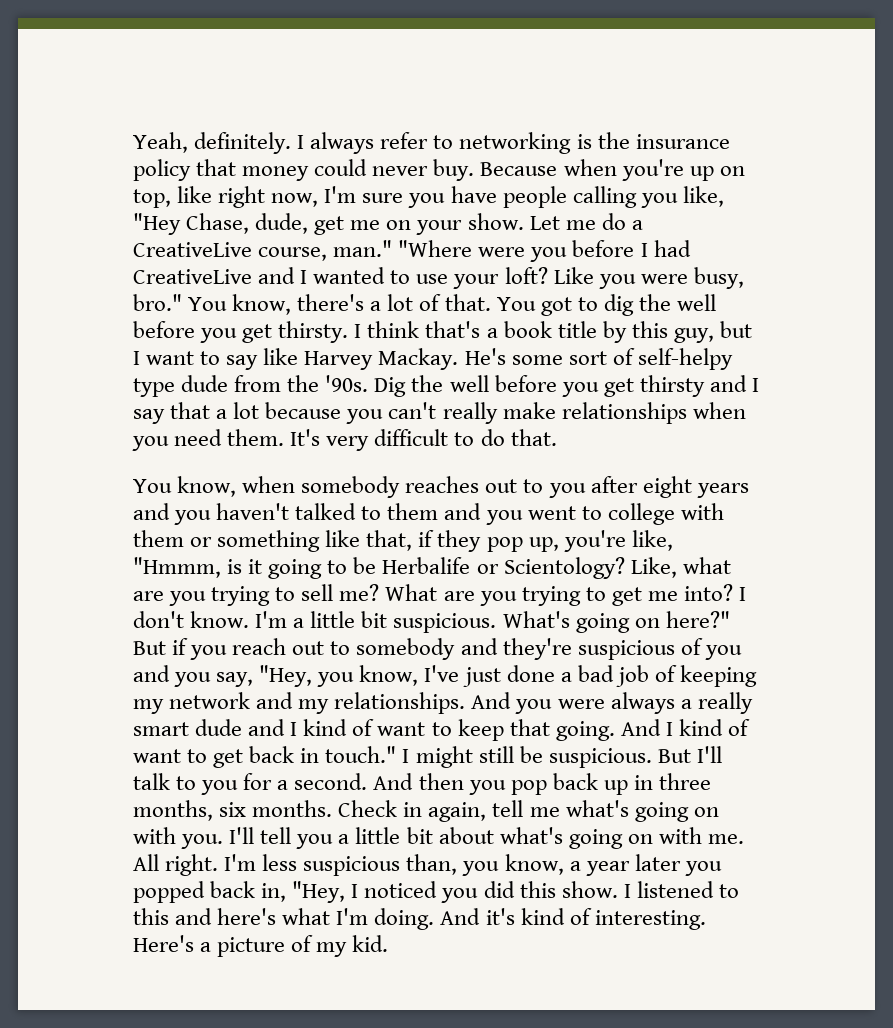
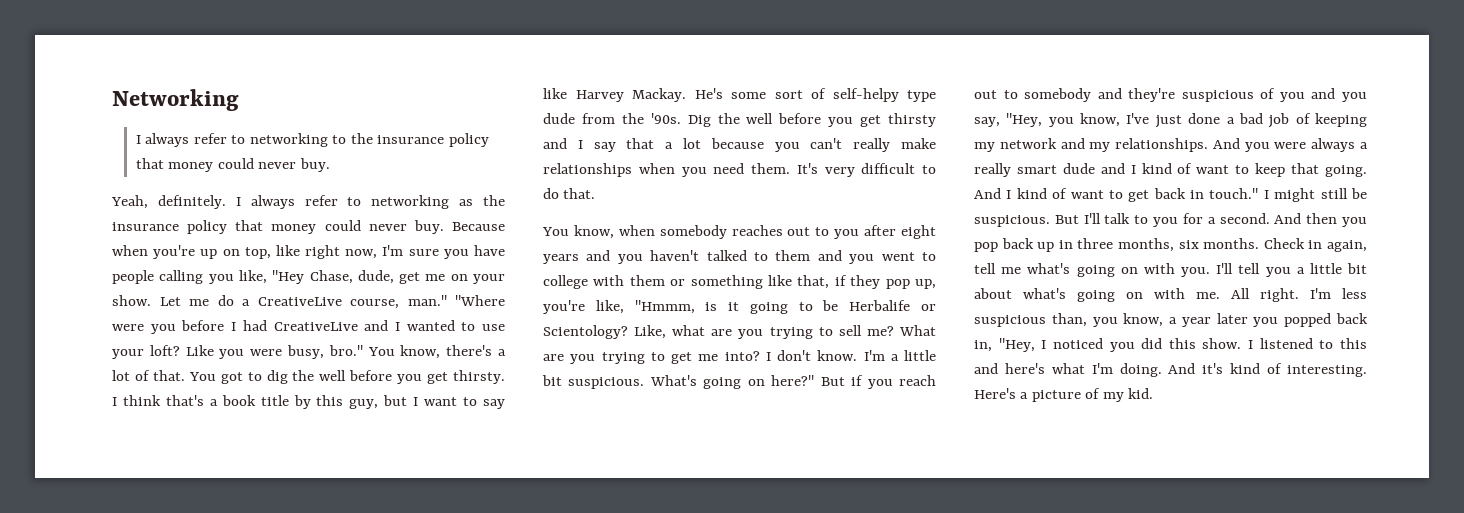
+ Networking
+ I always refer to networking to the insurance policy that money could never buy.
- I always refer to networking is the insurance policy that money could never buy.
+ I always refer to networking as the insurance policy that money could never buy.

